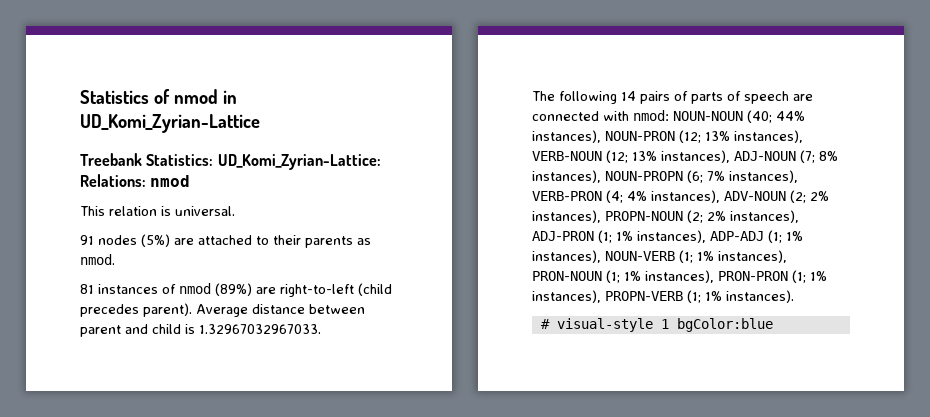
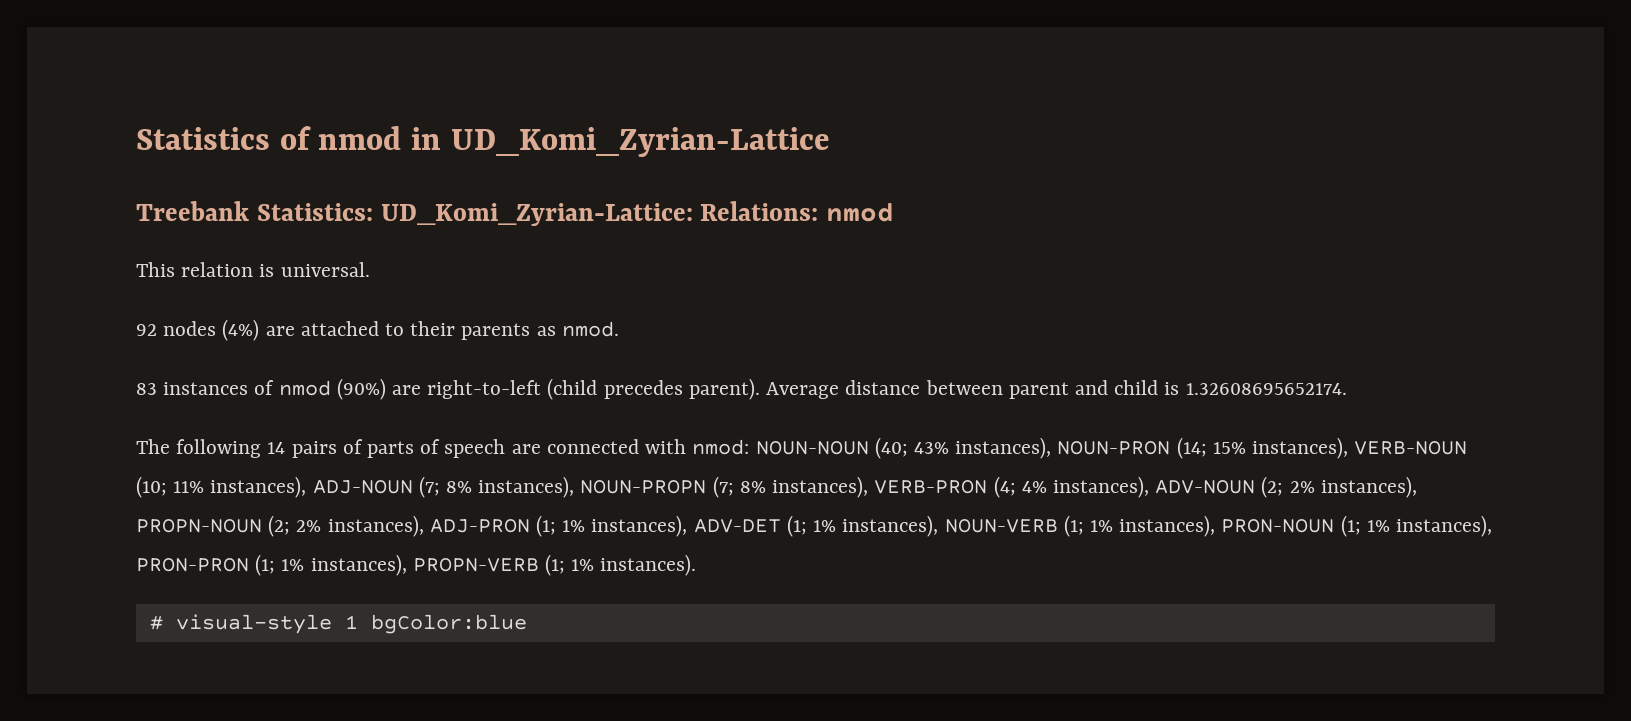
- 91 nodes (5%) are attached to their parents as nmod.
+ 92 nodes (4%) are attached to their parents as nmod.
- 81 instances of nmod (89%) are right-to-left (child precedes parent).
+ 83 instances of nmod (90%) are right-to-left (child precedes parent).
- Average distance between parent and child is 1.32967032967033.
+ Average distance between parent and child is 1.32608695652174.
- The following 14 pairs of parts of speech are connected with nmod: NOUN-NOUN (40; 44% instances), NOUN-PRON (12; 13% instances), VERB-NOUN (12; 13% instances), ADJ-NOUN (7; 8% instances), NOUN-PROPN (6; 7% instances), VERB-PRON (4; 4% instances), ADV-NOUN (2; 2% instances), PROPN-NOUN (2; 2% instances), ADJ-PRON (1; 1% instances), ADP-ADJ (1; 1% instances), NOUN-VERB (1; 1% instances), PRON-NOUN (1; 1% instances), PRON-PRON (1; 1% instances), PROPN-VERB (1; 1% instances).
+ The following 14 pairs of parts of speech are connected with nmod: NOUN-NOUN (40; 43% instances), NOUN-PRON (14; 15% instances), VERB-NOUN (10; 11% instances), ADJ-NOUN (7; 8% instances), NOUN-PROPN (7; 8% instances), VERB-PRON (4; 4% instances), ADV-NOUN (2; 2% instances), PROPN-NOUN (2; 2% instances), ADJ-PRON (1; 1% instances), ADV-DET (1; 1% instances), NOUN-VERB (1; 1% instances), PRON-NOUN (1; 1% instances), PRON-PRON (1; 1% instances), PROPN-VERB (1; 1% instances).

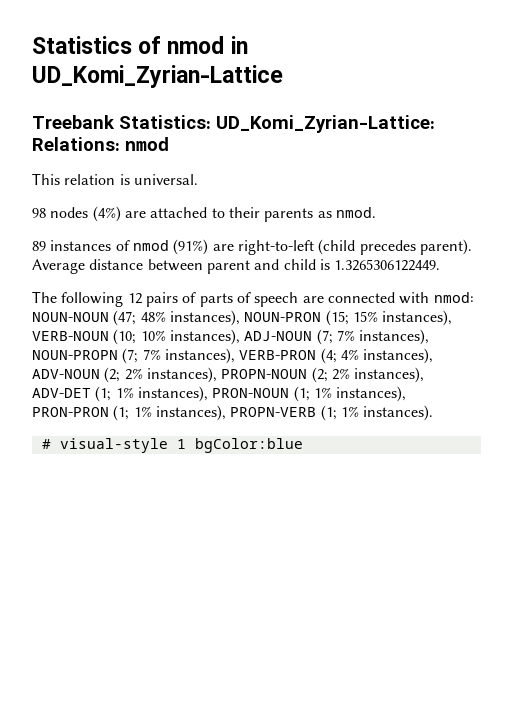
- 92 nodes (4%) are attached to their parents as nmod.
+ 98 nodes (4%) are attached to their parents as nmod.
- 83 instances of nmod (90%) are right-to-left (child precedes parent).
+ 89 instances of nmod (91%) are right-to-left (child precedes parent).
- Average distance between parent and child is 1.32608695652174.
+ Average distance between parent and child is 1.3265306122449.
- The following 14 pairs of parts of speech are connected with nmod: NOUN-NOUN (40; 43% instances), NOUN-PRON (14; 15% instances), VERB-NOUN (10; 11% instances), ADJ-NOUN (7; 8% instances), NOUN-PROPN (7; 8% instances), VERB-PRON (4; 4% instances), ADV-NOUN (2; 2% instances), PROPN-NOUN (2; 2% instances), ADJ-PRON (1; 1% instances), ADV-DET (1; 1% instances), NOUN-VERB (1; 1% instances), PRON-NOUN (1; 1% instances), PRON-PRON (1; 1% instances), PROPN-VERB (1; 1% instances).
+ The following 12 pairs of parts of speech are connected with nmod: NOUN-NOUN (47; 48% instances), NOUN-PRON (15; 15% instances), VERB-NOUN (10; 10% instances), ADJ-NOUN (7; 7% instances), NOUN-PROPN (7; 7% instances), VERB-PRON (4; 4% instances), ADV-NOUN (2; 2% instances), PROPN-NOUN (2; 2% instances), ADV-DET (1; 1% instances), PRON-NOUN (1; 1% instances), PRON-PRON (1; 1% instances), PROPN-VERB (1; 1% instances).

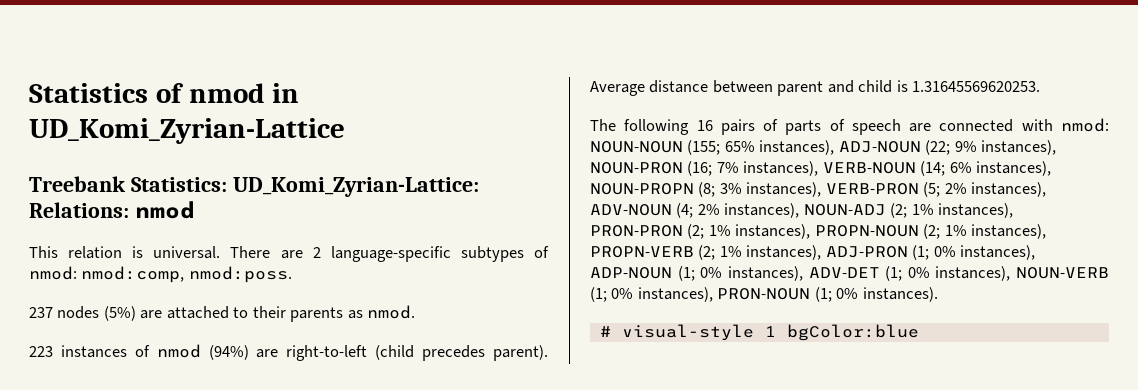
- This relation is universal.
- 98 nodes (4%) are attached to their parents as nmod.
+ This relation is universal. There are 2 language-specific subtypes of nmod: nmod:comp, nmod:poss.
+ 237 nodes (5%) are attached to their parents as nmod.
- 89 instances of nmod (91%) are right-to-left (child precedes parent).
+ 223 instances of nmod (94%) are right-to-left (child precedes parent).
- Average distance between parent and child is 1.3265306122449.
+ Average distance between parent and child is 1.31645569620253.
- The following 12 pairs of parts of speech are connected with nmod: NOUN-NOUN (47; 48% instances), NOUN-PRON (15; 15% instances), VERB-NOUN (10; 10% instances), ADJ-NOUN (7; 7% instances), NOUN-PROPN (7; 7% instances), VERB-PRON (4; 4% instances), ADV-NOUN (2; 2% instances), PROPN-NOUN (2; 2% instances), ADV-DET (1; 1% instances), PRON-NOUN (1; 1% instances), PRON-PRON (1; 1% instances), PROPN-VERB (1; 1% instances).
+ The following 16 pairs of parts of speech are connected with nmod: NOUN-NOUN (155; 65% instances), ADJ-NOUN (22; 9% instances), NOUN-PRON (16; 7% instances), VERB-NOUN (14; 6% instances), NOUN-PROPN (8; 3% instances), VERB-PRON (5; 2% instances), ADV-NOUN (4; 2% instances), NOUN-ADJ (2; 1% instances), PRON-PRON (2; 1% instances), PROPN-NOUN (2; 1% instances), PROPN-VERB (2; 1% instances), ADJ-PRON (1; 0% instances), ADP-NOUN (1; 0% instances), ADV-DET (1; 0% instances), NOUN-VERB (1; 0% instances), PRON-NOUN (1; 0% instances).

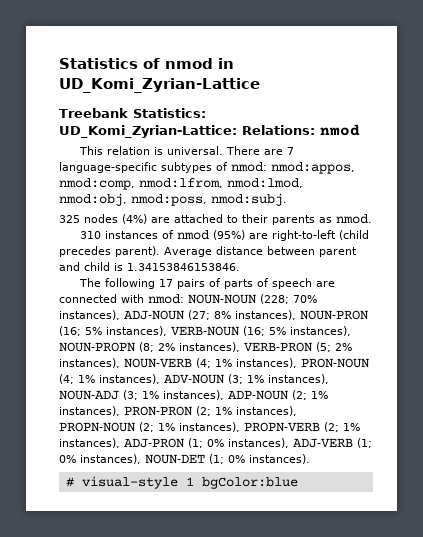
- There are 2 language-specific subtypes of nmod: nmod:comp, nmod:poss.
- 237 nodes (5%) are attached to their parents as nmod.
+ There are 7 language-specific subtypes of nmod: nmod:appos, nmod:comp, nmod:lfrom, nmod:lmod, nmod:obj, nmod:poss, nmod:subj.
+ 325 nodes (4%) are attached to their parents as nmod.
- 223 instances of nmod (94%) are right-to-left (child precedes parent).
+ 310 instances of nmod (95%) are right-to-left (child precedes parent).
- Average distance between parent and child is 1.31645569620253.
+ Average distance between parent and child is 1.34153846153846.
- The following 16 pairs of parts of speech are connected with nmod: NOUN-NOUN (155; 65% instances), ADJ-NOUN (22; 9% instances), NOUN-PRON (16; 7% instances), VERB-NOUN (14; 6% instances), NOUN-PROPN (8; 3% instances), VERB-PRON (5; 2% instances), ADV-NOUN (4; 2% instances), NOUN-ADJ (2; 1% instances), PRON-PRON (2; 1% instances), PROPN-NOUN (2; 1% instances), PROPN-VERB (2; 1% instances), ADJ-PRON (1; 0% instances), ADP-NOUN (1; 0% instances), ADV-DET (1; 0% instances), NOUN-VERB (1; 0% instances), PRON-NOUN (1; 0% instances).
+ The following 17 pairs of parts of speech are connected with nmod: NOUN-NOUN (228; 70% instances), ADJ-NOUN (27; 8% instances), NOUN-PRON (16; 5% instances), VERB-NOUN (16; 5% instances), NOUN-PROPN (8; 2% instances), VERB-PRON (5; 2% instances), NOUN-VERB (4; 1% instances), PRON-NOUN (4; 1% instances), ADV-NOUN (3; 1% instances), NOUN-ADJ (3; 1% instances), ADP-NOUN (2; 1% instances), PRON-PRON (2; 1% instances), PROPN-NOUN (2; 1% instances), PROPN-VERB (2; 1% instances), ADJ-PRON (1; 0% instances), ADJ-VERB (1; 0% instances), NOUN-DET (1; 0% instances).

